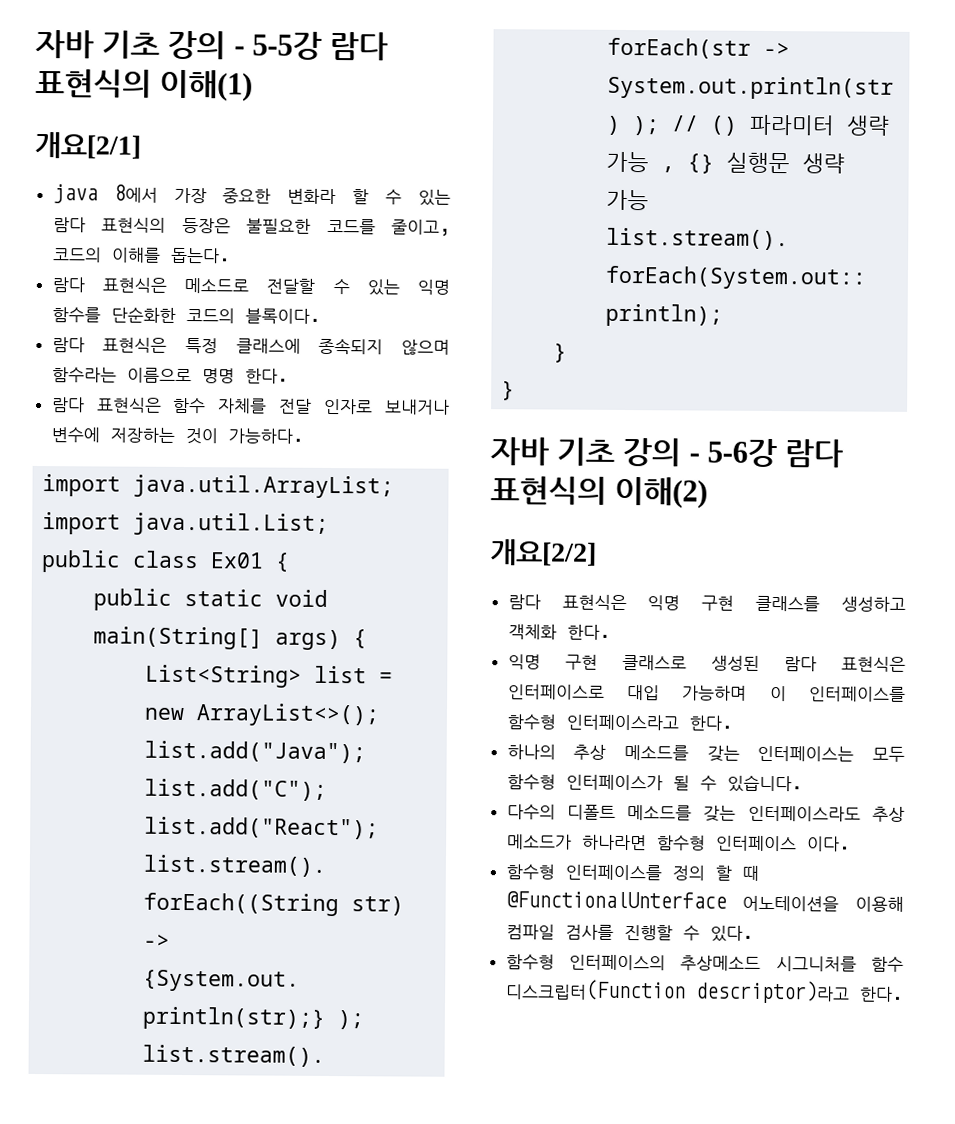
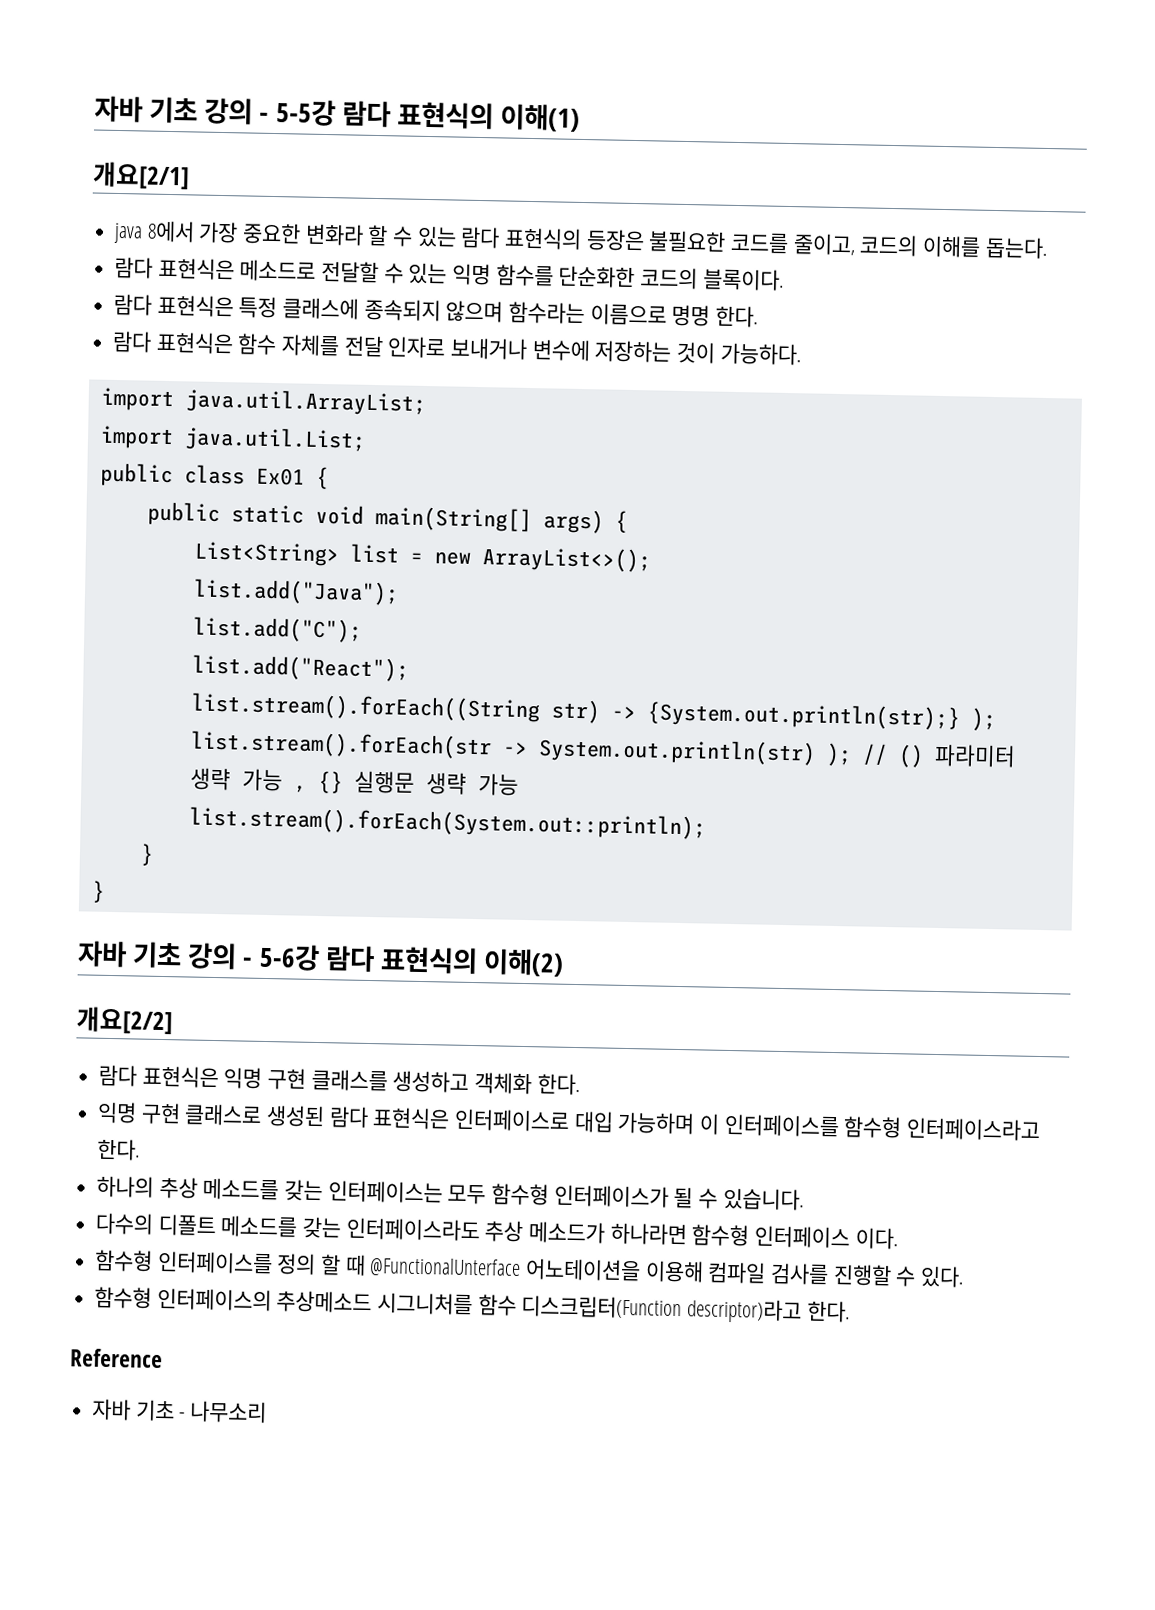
+ Reference
+ 자바 기초 - 나무소리

